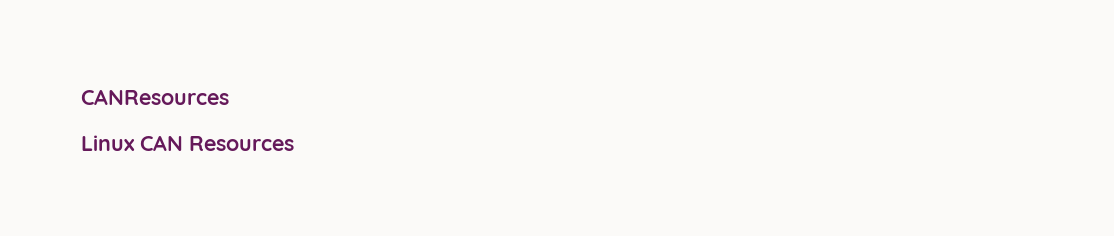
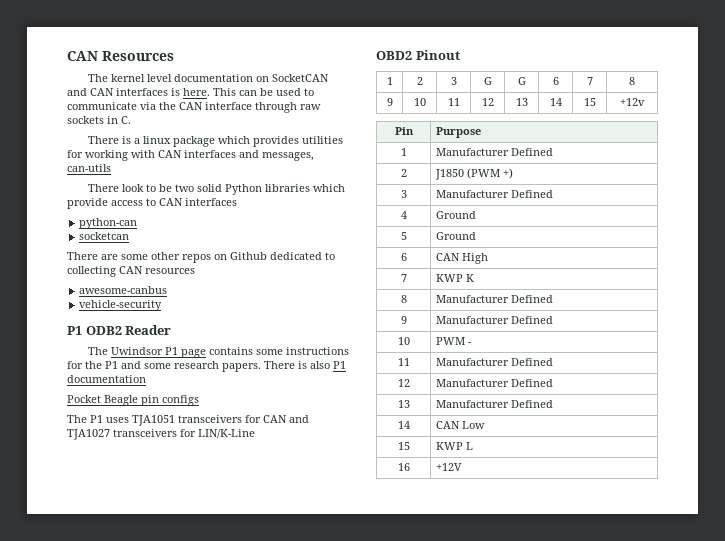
- CANResources
- Linux CAN Resources
+ CAN Resources
+ The kernel level documentation on SocketCAN and CAN interfaces is here. This can be used to communicate via the CAN interface through raw sockets in C.
+ There is a linux package which provides utilities for working with CAN interfaces and messages, can-utils
+ There look to be two solid Python libraries which provide access to CAN interfaces
+ python-can
+ socketcan
+ There are some other repos on Github dedicated to collecting CAN resources
+ awesome-canbus
+ vehicle-security
+ P1 ODB2 Reader
+ The Uwindsor P1 page contains some instructions for the P1 and some research papers. There is also P1 documentation
+ Pocket Beagle pin configs
+ The P1 uses TJA1051 transceivers for CAN and TJA1027 transceivers for LIN/K-Line
+ OBD2 Pinout
+ 1 | 2 | 3 | G | G | 6 | 7 | 8
+ 9 | 10 | 11 | 12 | 13 | 14 | 15 | +12v
+ Pin | Purpose
+ 1 | Manufacturer Defined
+ 2 | J1850 (PWM +)
+ 3 | Manufacturer Defined
+ 4 | Ground
+ 5 | Ground
+ 6 | CAN High
+ 7 | KWP K
+ 8 | Manufacturer Defined
+ 9 | Manufacturer Defined
+ 10 | PWM -
+ 11 | Manufacturer Defined
+ 12 | Manufacturer Defined
+ 13 | Manufacturer Defined
+ 14 | CAN Low
+ 15 | KWP L
+ 16 | +12V

